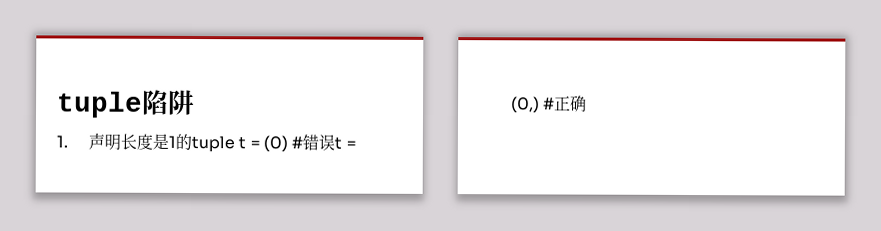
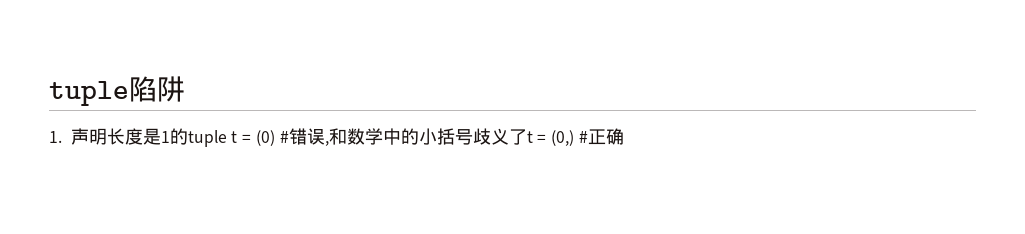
- 1.声明长度是1的tuple t = (0) #错误t = (0,) #正确
+ 1.声明长度是1的tuple t = (0) #错误,和数学中的小括号歧义了t = (0,) #正确

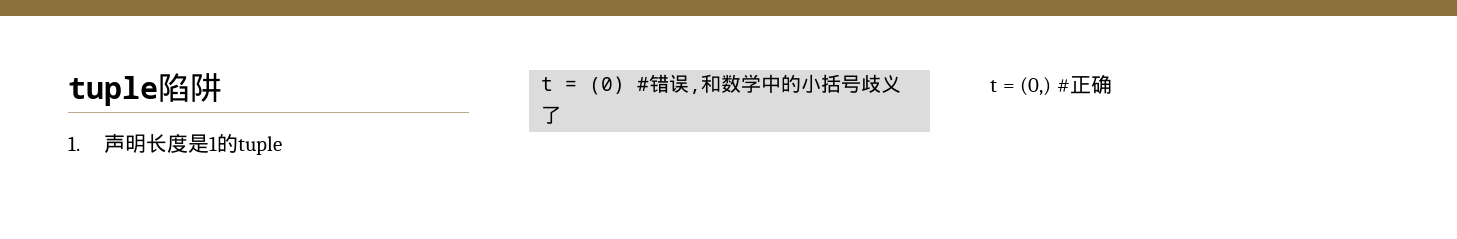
- 1.声明长度是1的tuple t = (0) #错误,和数学中的小括号歧义了t = (0,) #正确
+ 1.声明长度是1的tuple
+ t = (0) #错误,和数学中的小括号歧义了
+ t = (0,) #正确

